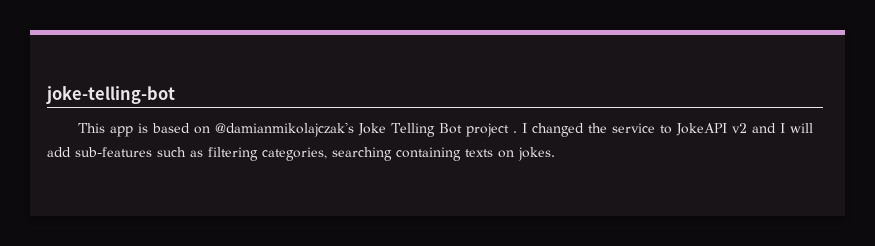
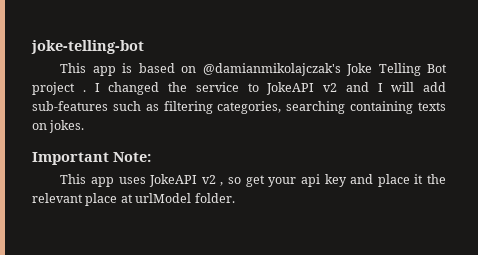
+ Important Note:
+ This app uses JokeAPI v2 , so get your api key and place it the relevant place at urlModel folder.

